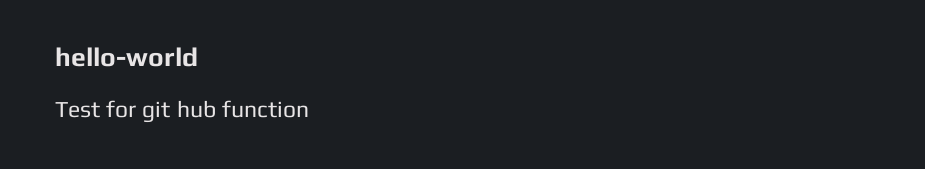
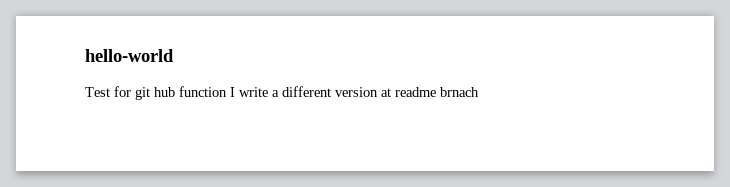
- Test for git hub function
+ Test for git hub function I write a different version at readme brnach

